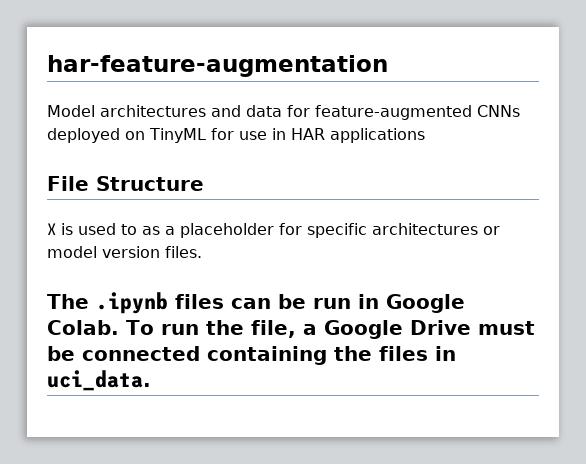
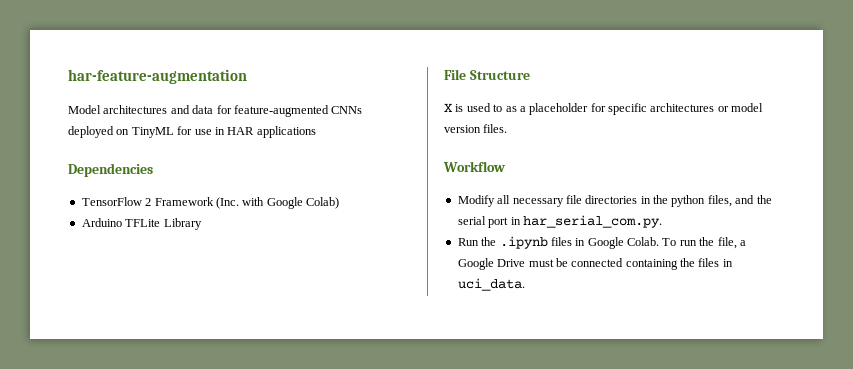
+ Dependencies
+ TensorFlow 2 Framework (Inc. with Google Colab)
+ Arduino TFLite Library
- The .ipynb files can be run in Google Colab.
+ Workflow
+ Modify all necessary file directories in the python files, and the serial port in har_serial_com.py.
+ Run the .ipynb files in Google Colab.

